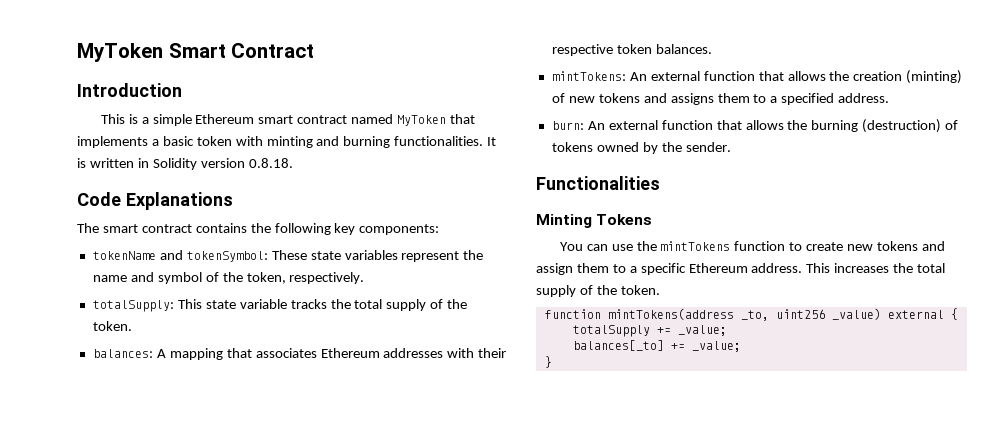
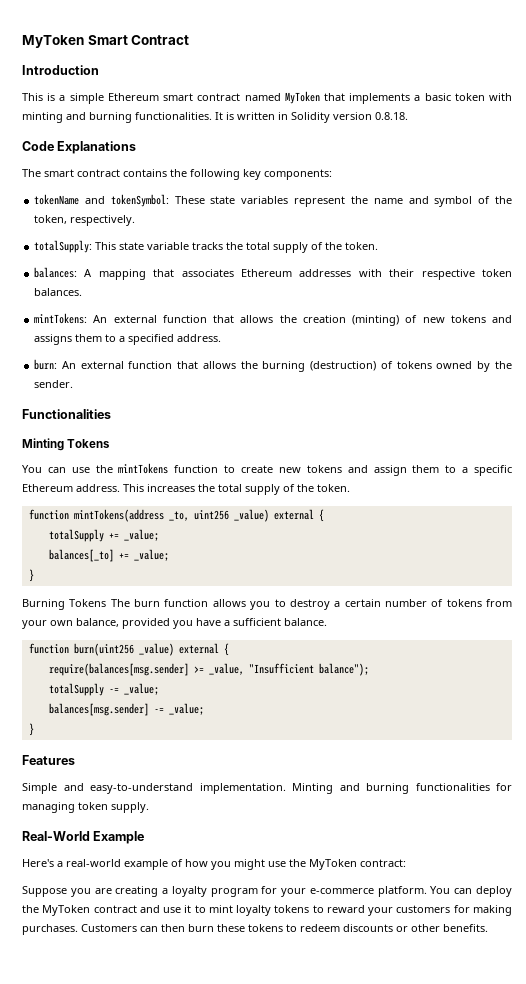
+ Burning Tokens The burn function allows you to destroy a certain number of tokens from your own balance, provided you have a sufficient balance.
+ function burn(uint256 _value) external {
+ require(balances[msg.sender] >= _value, "Insufficient balance");
+ totalSupply -= _value;
+ balances[msg.sender] -= _value;
+ }
+ Features
+ Simple and easy-to-understand implementation. Minting and burning functionalities for managing token supply.
+ Real-World Example
+ Here's a real-world example of how you might use the MyToken contract:
+ Suppose you are creating a loyalty program for your e-commerce platform. You can deploy the MyToken contract and use it to mint loyalty tokens to reward your customers for making purchases. Customers can then burn these tokens to redeem discounts or other benefits.

